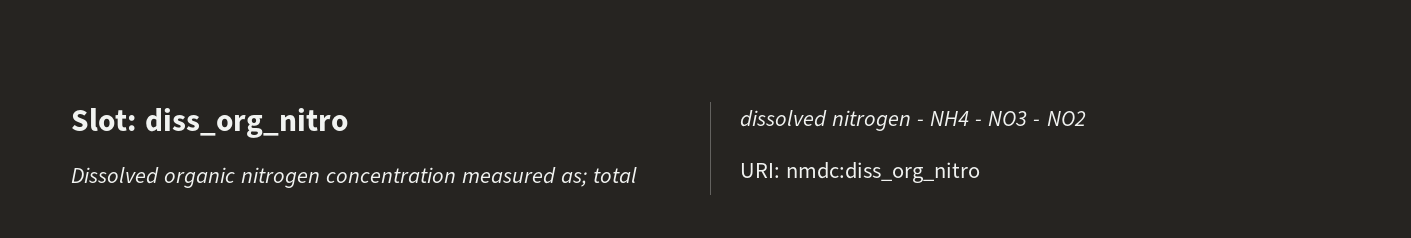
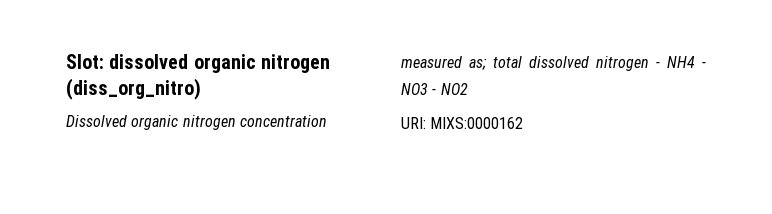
- Slot: diss_org_nitro
+ Slot: dissolved organic nitrogen (diss_org_nitro)
- URI: nmdc:diss_org_nitro
+ URI: MIXS:0000162

